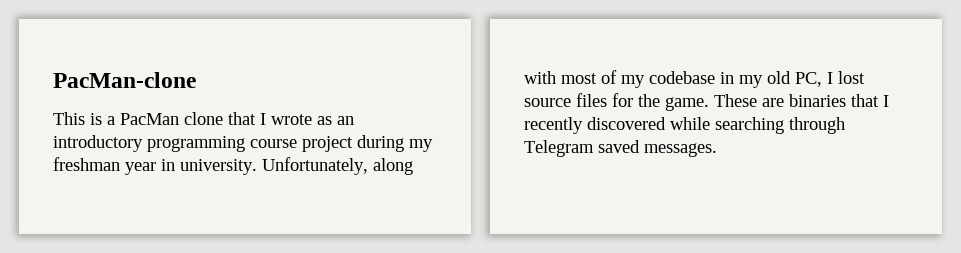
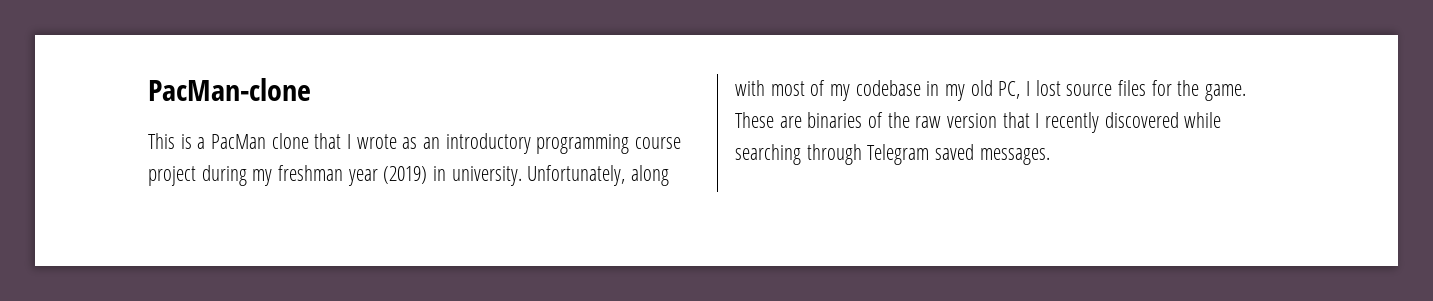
- This is a PacMan clone that I wrote as an introductory programming course project during my freshman year in university.
+ This is a PacMan clone that I wrote as an introductory programming course project during my freshman year (2019) in university.
- These are binaries that I recently discovered while searching through Telegram saved messages.
+ These are binaries of the raw version that I recently discovered while searching through Telegram saved messages.

